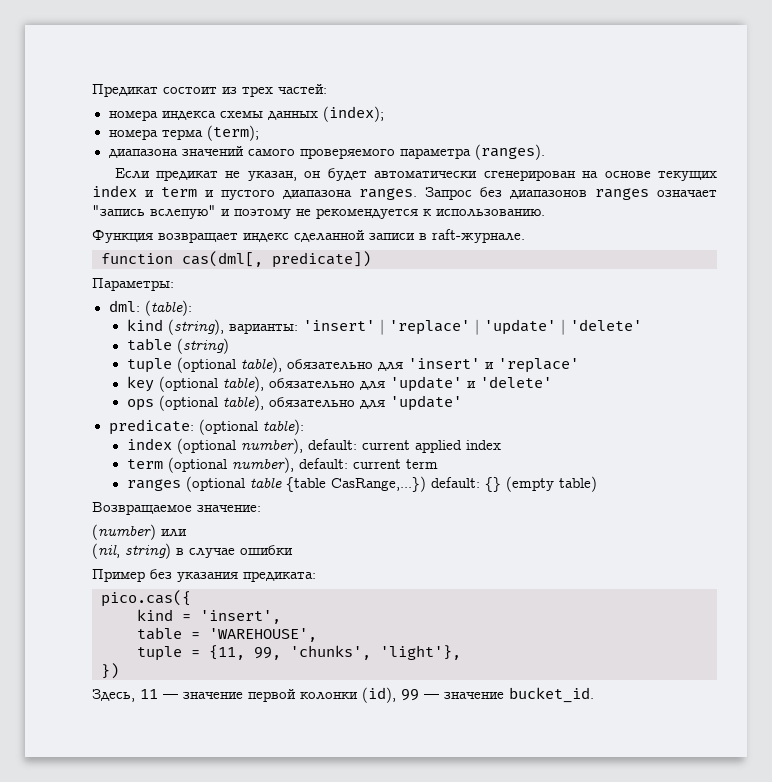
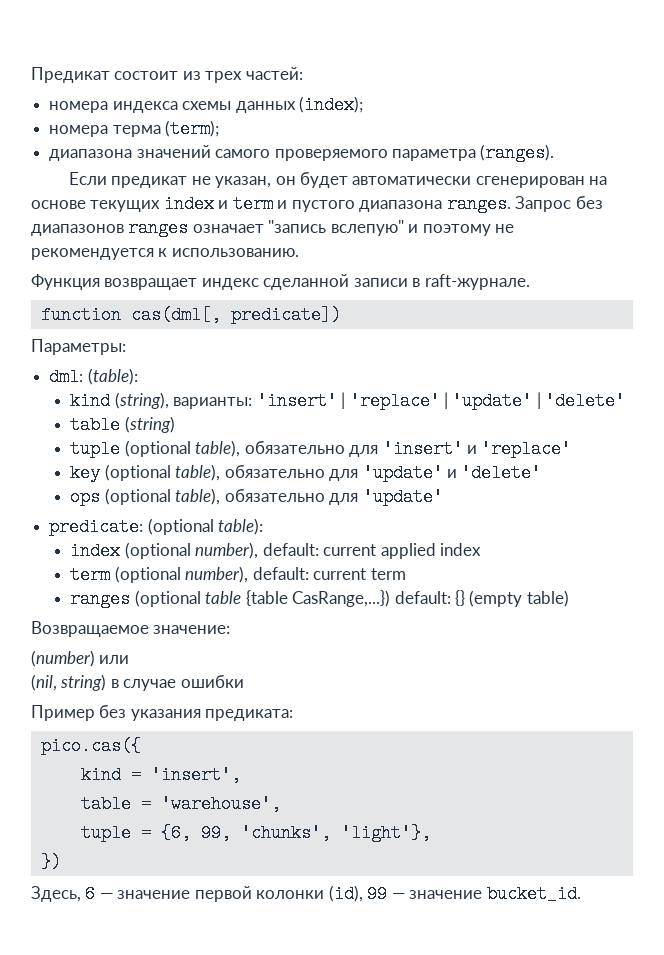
- table = 'WAREHOUSE',
+ table = 'warehouse',
- tuple = {11, 99, 'chunks', 'light'},
+ tuple = {6, 99, 'chunks', 'light'},
- Здесь, 11 — значение первой колонки (id), 99 — значение bucket_id.
+ Здесь, 6 — значение первой колонки (id), 99 — значение bucket_id.

